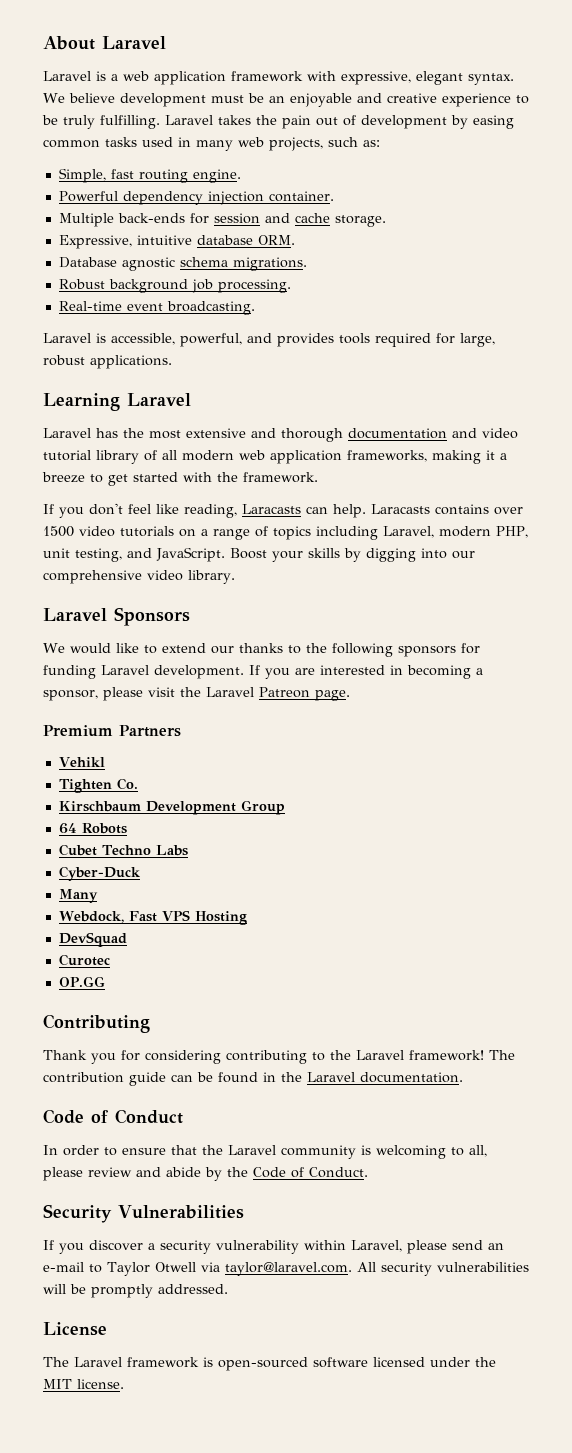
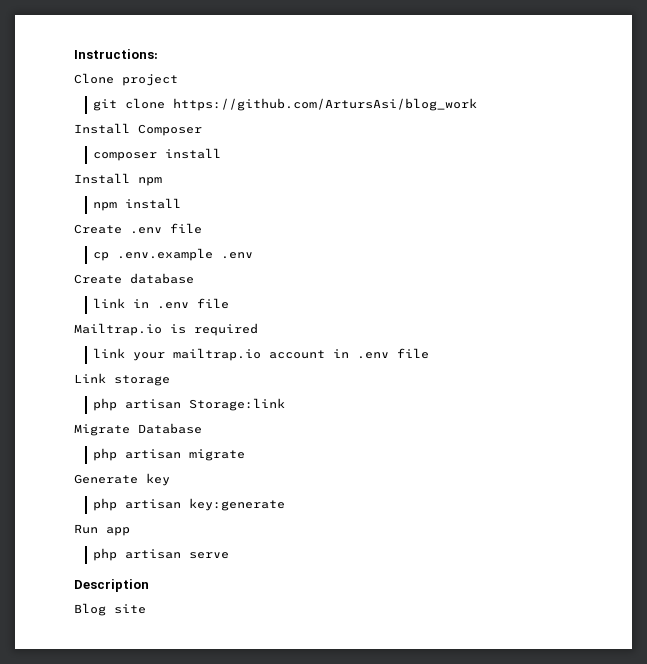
- About Laravel
- Laravel is a web application framework with expressive, elegant syntax. We believe development must be an enjoyable and creative experience to be truly fulfilling. Laravel takes the pain out of development by easing common tasks used in many web projects, such as:
- Simple, fast routing engine.
- Powerful dependency injection container.
- Multiple back-ends for session and cache storage.
- Expressive, intuitive database ORM.
- Database agnostic schema migrations.
- Robust background job processing.
- Real-time event broadcasting.
- Laravel is accessible, powerful, and provides tools required for large, robust applications.
- Learning Laravel
- Laravel has the most extensive and thorough documentation and video tutorial library of all modern web application frameworks, making it a breeze to get started with the framework.
- If you don't feel like reading, Laracasts can help. Laracasts contains over 1500 video tutorials on a range of topics including Laravel, modern PHP, unit testing, and JavaScript. Boost your skills by digging into our comprehensive video library.
- Laravel Sponsors
- We would like to extend our thanks to the following sponsors for funding Laravel development. If you are interested in becoming a sponsor, please visit the Laravel Patreon page.
- Premium Partners
- Vehikl
- Tighten Co.
- Kirschbaum Development Group
- 64 Robots
- Cubet Techno Labs
- Cyber-Duck
- Many
- Webdock, Fast VPS Hosting
- DevSquad
- Curotec
- OP.GG
- Contributing
- Thank you for considering contributing to the Laravel framework! The contribution guide can be found in the Laravel documentation.
- Code of Conduct
- In order to ensure that the Laravel community is welcoming to all, please review and abide by the Code of Conduct.
- Security Vulnerabilities
- If you discover a security vulnerability within Laravel, please send an e-mail to Taylor Otwell via taylor@laravel.com. All security vulnerabilities will be promptly addressed.
- License
- The Laravel framework is open-sourced software licensed under the MIT license.
+ Instructions:
+ Clone project
+ git clone https://github.com/ArtursAsi/blog_work
+ Install Composer
+ composer install
+ Install npm
+ npm install
+ Create .env file
+ cp .env.example .env
+ Create database
+ link in .env file
+ Mailtrap.io is required
+ link your mailtrap.io account in .env file
+ Link storage
+ php artisan Storage:link
+ Migrate Database
+ php artisan migrate
+ Generate key
+ php artisan key:generate
+ Run app
+ php artisan serve
+ Description
+ Blog site

